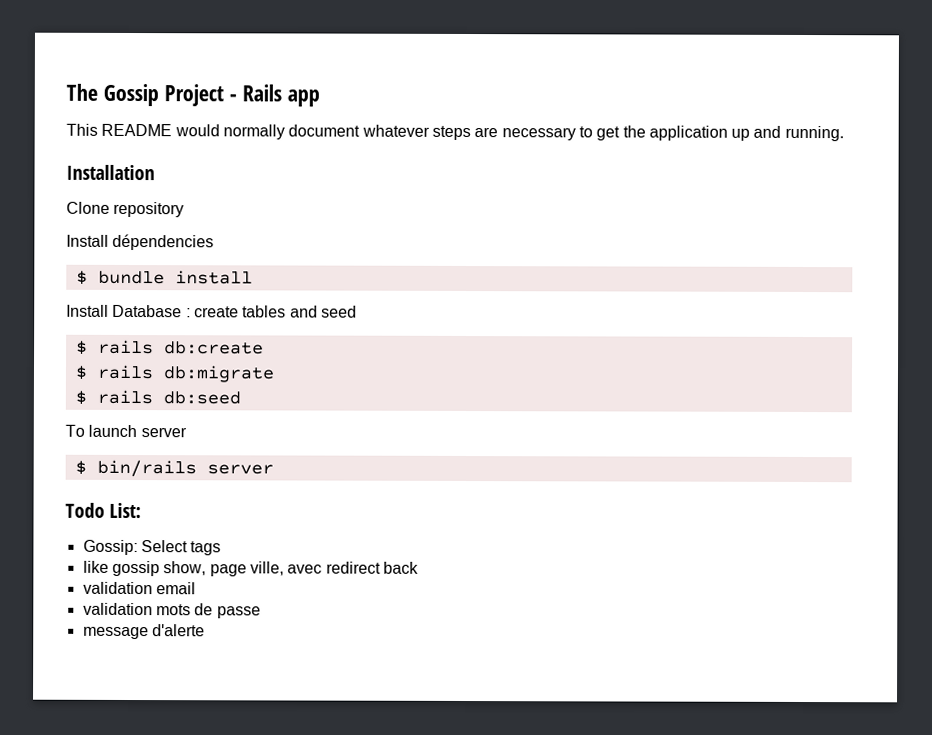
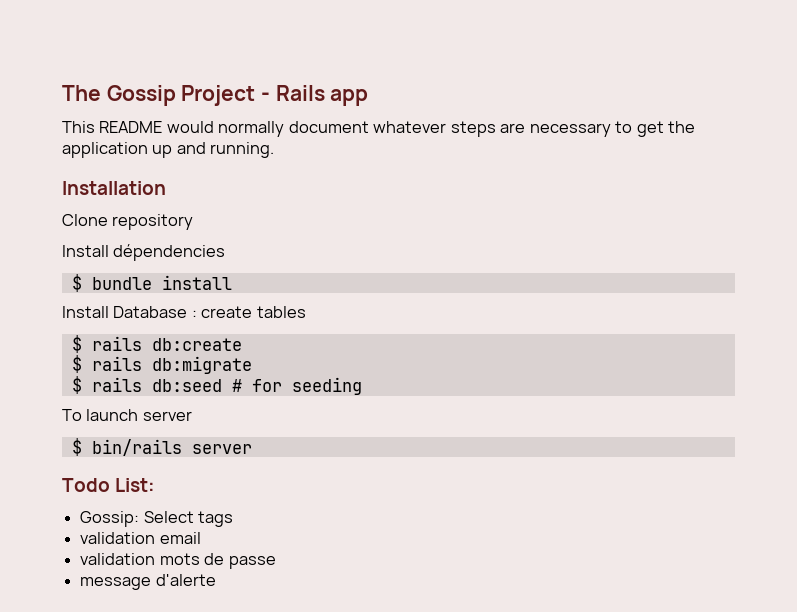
- Install Database : create tables and seed
+ Install Database : create tables
- $ rails db:seed
+ $ rails db:seed # for seeding
- like gossip show, page ville, avec redirect back

